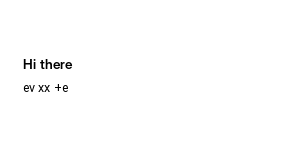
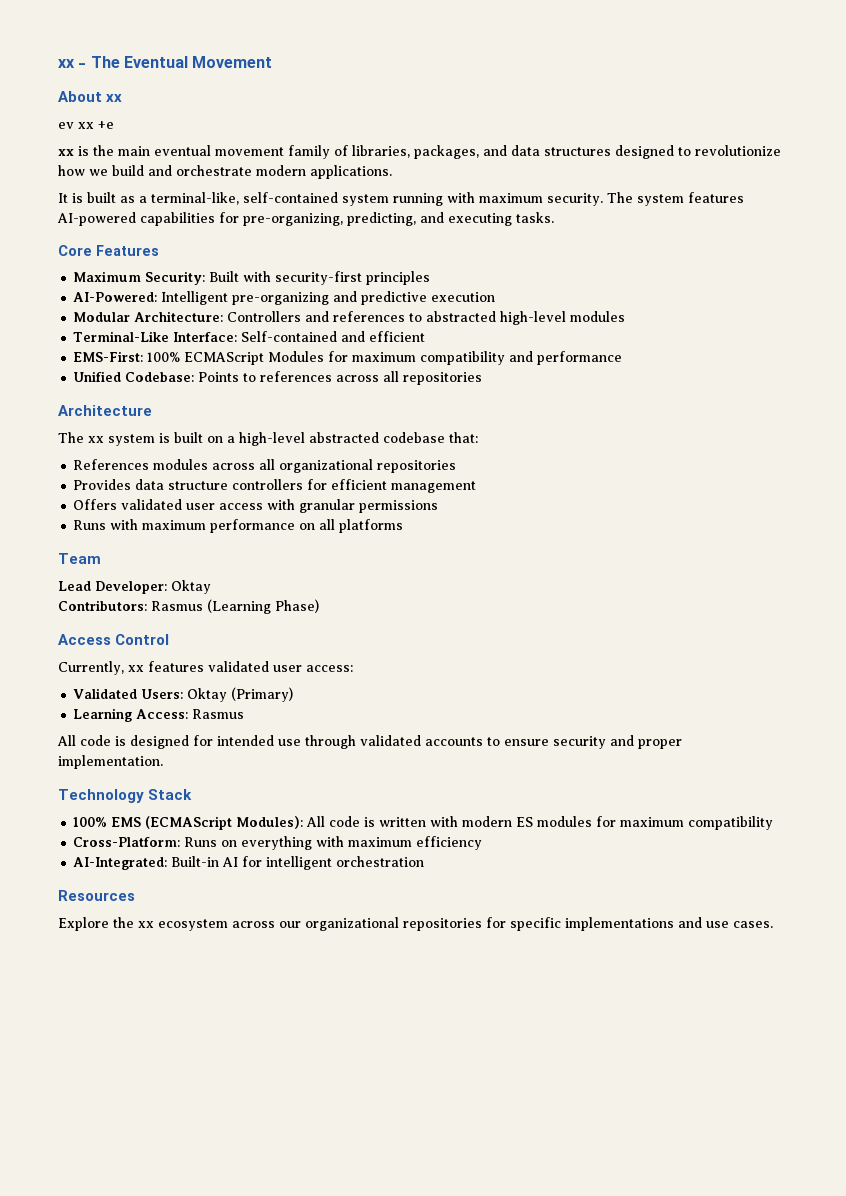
- Hi there
+ xx - The Eventual Movement
+ About xx
  ev xx +e
+ xx is the main eventual movement family of libraries, packages, and data structures designed to revolutionize how we build and orchestrate modern applications.
+ It is built as a terminal-like, self-contained system running with maximum security. The system features AI-powered capabilities for pre-organizing, predicting, and executing tasks.
+ Core Features
+ Maximum Security: Built with security-first principles
+ AI-Powered: Intelligent pre-organizing and predictive execution
+ Modular Architecture: Controllers and references to abstracted high-level modules
+ Terminal-Like Interface: Self-contained and efficient
+ EMS-First: 100% ECMAScript Modules for maximum compatibility and performance
+ Unified Codebase: Points to references across all repositories
+ Architecture
+ The xx system is built on a high-level abstracted codebase that:
+ References modules across all organizational repositories
+ Provides data structure controllers for efficient management
+ Offers validated user access with granular permissions
+ Runs with maximum performance on all platforms
+ Team
+ Lead Developer: Oktay
+ Contributors: Rasmus (Learning Phase)
+ Access Control
+ Currently, xx features validated user access:
+ Validated Users: Oktay (Primary)
+ Learning Access: Rasmus
+ All code is designed for intended use through validated accounts to ensure security and proper implementation.
+ Technology Stack
+ 100% EMS (ECMAScript Modules): All code is written with modern ES modules for maximum compatibility
+ Cross-Platform: Runs on everything with maximum efficiency
+ AI-Integrated: Built-in AI for intelligent orchestration
+ Resources
+ Explore the xx ecosystem across our organizational repositories for specific implementations and use cases.

